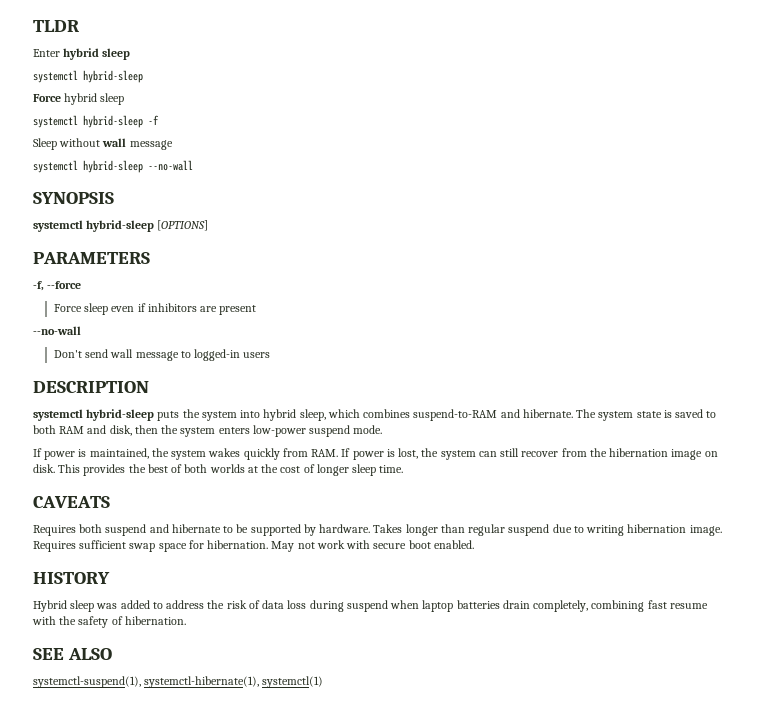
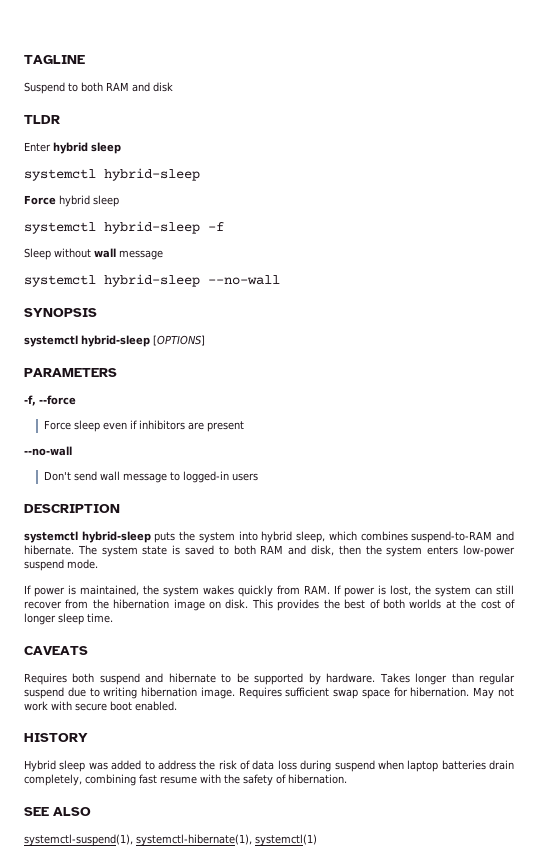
+ TAGLINE
+ Suspend to both RAM and disk

